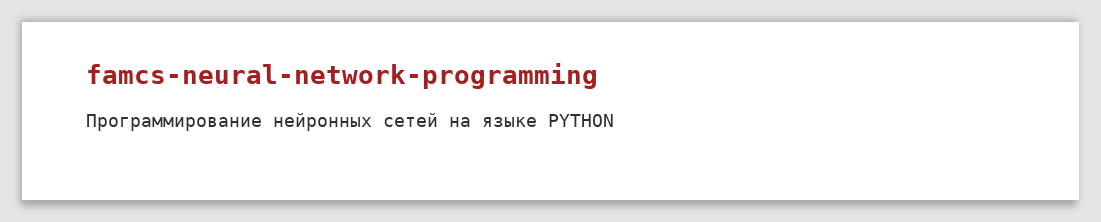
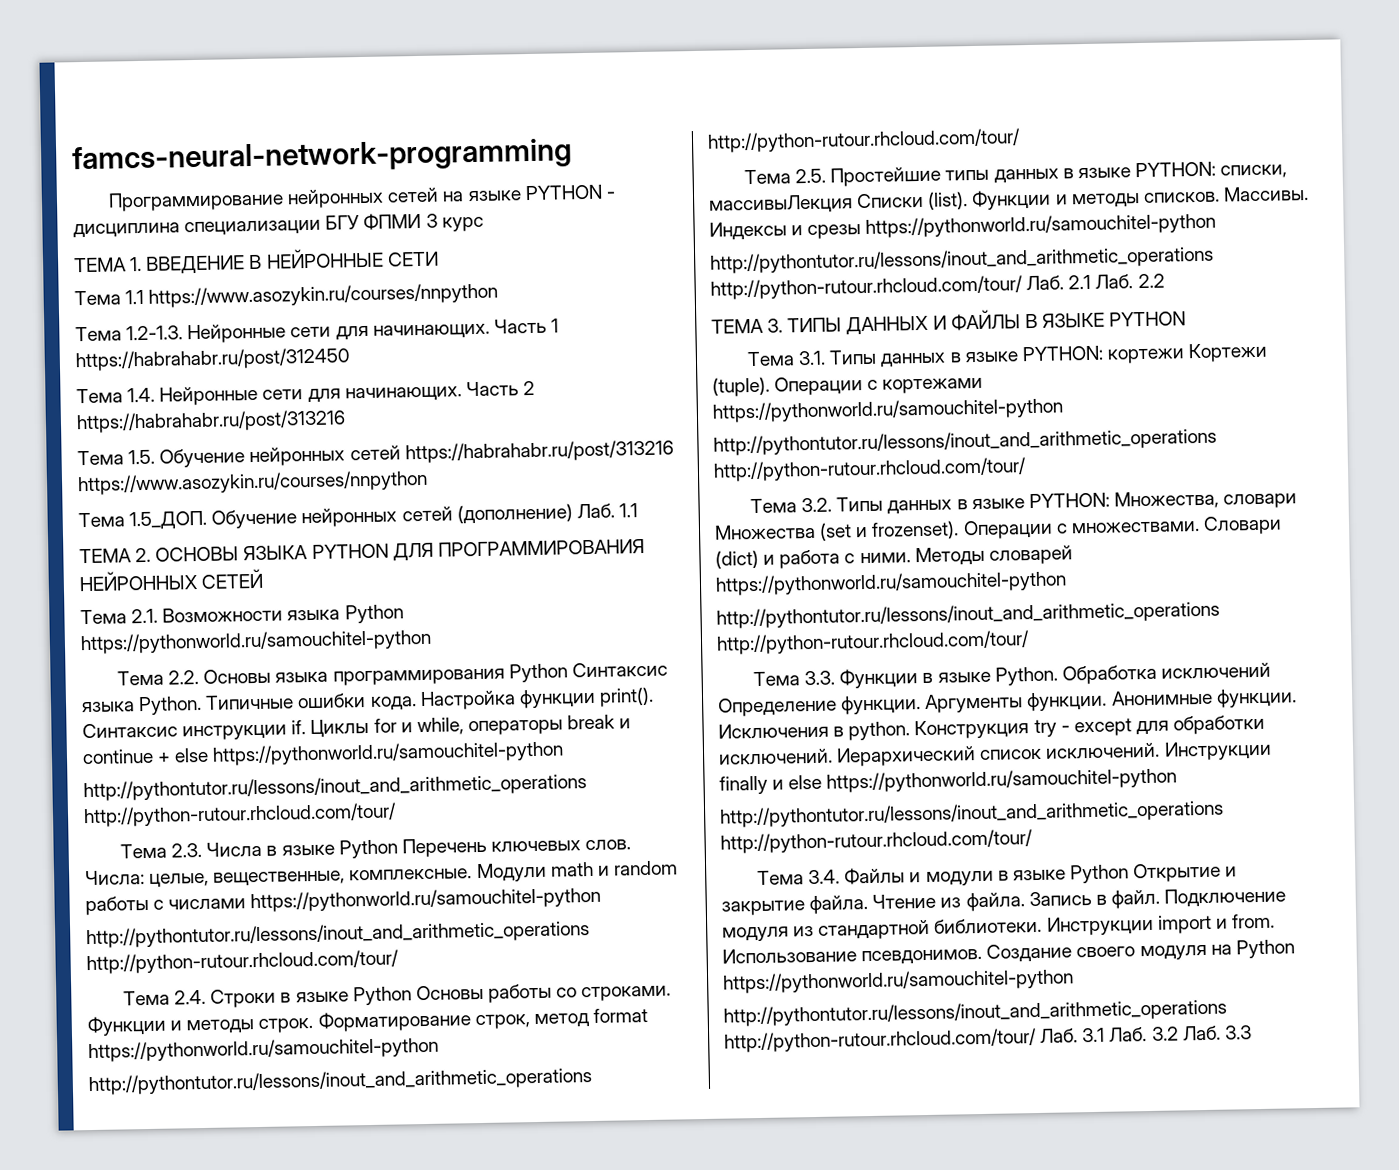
- Программирование нейронных сетей на языке PYTHON
+ Программирование нейронных сетей на языке PYTHON - дисциплина специализации БГУ ФПМИ 3 курс
+ ТЕМА 1. ВВЕДЕНИЕ В НЕЙРОННЫЕ СЕТИ
+ Тема 1.1 https://www.asozykin.ru/courses/nnpython
+ Тема 1.2-1.3. Нейронные сети для начинающих. Часть 1 https://habrahabr.ru/post/312450
+ Тема 1.4. Нейронные сети для начинающих. Часть 2 https://habrahabr.ru/post/313216
+ Тема 1.5. Обучение нейронных сетей https://habrahabr.ru/post/313216 https://www.asozykin.ru/courses/nnpython
+ Тема 1.5_ДОП. Обучение нейронных сетей (дополнение) Лаб. 1.1
+ ТЕМА 2. ОСНОВЫ ЯЗЫКА PYTHON ДЛЯ ПРОГРАММИРОВАНИЯ НЕЙРОННЫХ СЕТЕЙ
+ Тема 2.1. Возможности языка Python https://pythonworld.ru/samouchitel-python
+ Тема 2.2. Основы языка программирования Python Синтаксис языка Python. Типичные ошибки кода. Настройка функции print(). Синтаксис инструкции if. Циклы for и while, операторы break и continue + else https://pythonworld.ru/samouchitel-python
+ http://pythontutor.ru/lessons/inout_and_arithmetic_operations http://python-rutour.rhcloud.com/tour/
+ Тема 2.3. Числа в языке Python Перечень ключевых слов. Числа: целые, вещественные, комплексные. Модули math и random работы с числами https://pythonworld.ru/samouchitel-python
+ http://pythontutor.ru/lessons/inout_and_arithmetic_operations http://python-rutour.rhcloud.com/tour/
+ Тема 2.4. Строки в языке Python Основы работы со строками. Функции и методы строк. Форматирование строк, метод format https://pythonworld.ru/samouchitel-python
+ http://pythontutor.ru/lessons/inout_and_arithmetic_operations http://python-rutour.rhcloud.com/tour/
+ Тема 2.5. Простейшие типы данных в языке PYTHON: списки, массивыЛекция Списки (list). Функции и методы списков. Массивы. Индексы и срезы https://pythonworld.ru/samouchitel-python
+ http://pythontutor.ru/lessons/inout_and_arithmetic_operations http://python-rutour.rhcloud.com/tour/ Лаб. 2.1 Лаб. 2.2
+ ТЕМА 3. ТИПЫ ДАННЫХ И ФАЙЛЫ В ЯЗЫКЕ PYTHON
+ Тема 3.1. Типы данных в языке PYTHON: кортежи Кортежи (tuple). Операции с кортежами https://pythonworld.ru/samouchitel-python
+ http://pythontutor.ru/lessons/inout_and_arithmetic_operations http://python-rutour.rhcloud.com/tour/
+ Тема 3.2. Типы данных в языке PYTHON: Множества, словари Множества (set и frozenset). Операции с множествами. Словари (dict) и работа с ними. Методы словарей https://pythonworld.ru/samouchitel-python
+ http://pythontutor.ru/lessons/inout_and_arithmetic_operations http://python-rutour.rhcloud.com/tour/
+ Тема 3.3. Функции в языке Python. Обработка исключений Определение функции. Аргументы функции. Анонимные функции. Исключения в python. Конструкция try - except для обработки исключений. Иерархический список исключений. Инструкции finally и else https://pythonworld.ru/samouchitel-python
+ http://pythontutor.ru/lessons/inout_and_arithmetic_operations http://python-rutour.rhcloud.com/tour/
+ Тема 3.4. Файлы и модули в языке Python Открытие и закрытие файла. Чтение из файла. Запись в файл. Подключение модуля из стандартной библиотеки. Инструкции import и from. Использование псевдонимов. Создание своего модуля на Python https://pythonworld.ru/samouchitel-python
+ http://pythontutor.ru/lessons/inout_and_arithmetic_operations http://python-rutour.rhcloud.com/tour/ Лаб. 3.1 Лаб. 3.2 Лаб. 3.3

